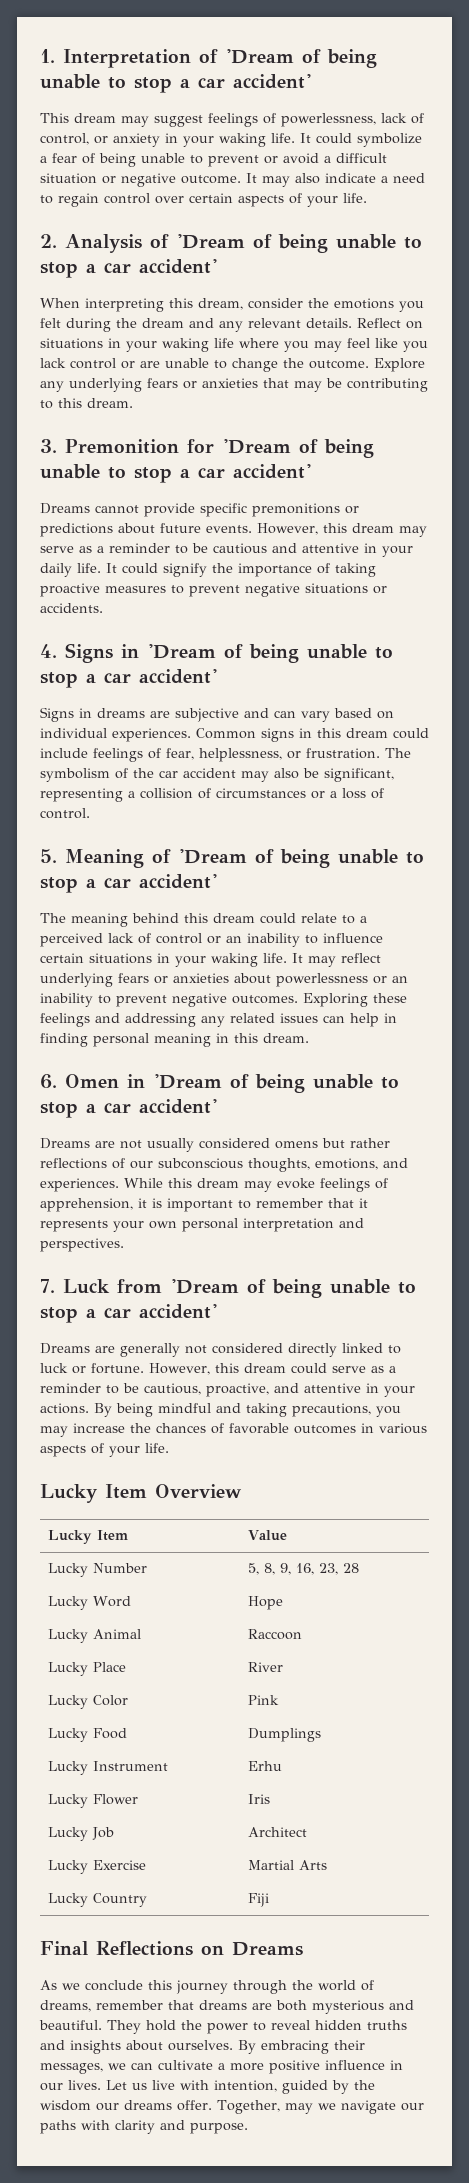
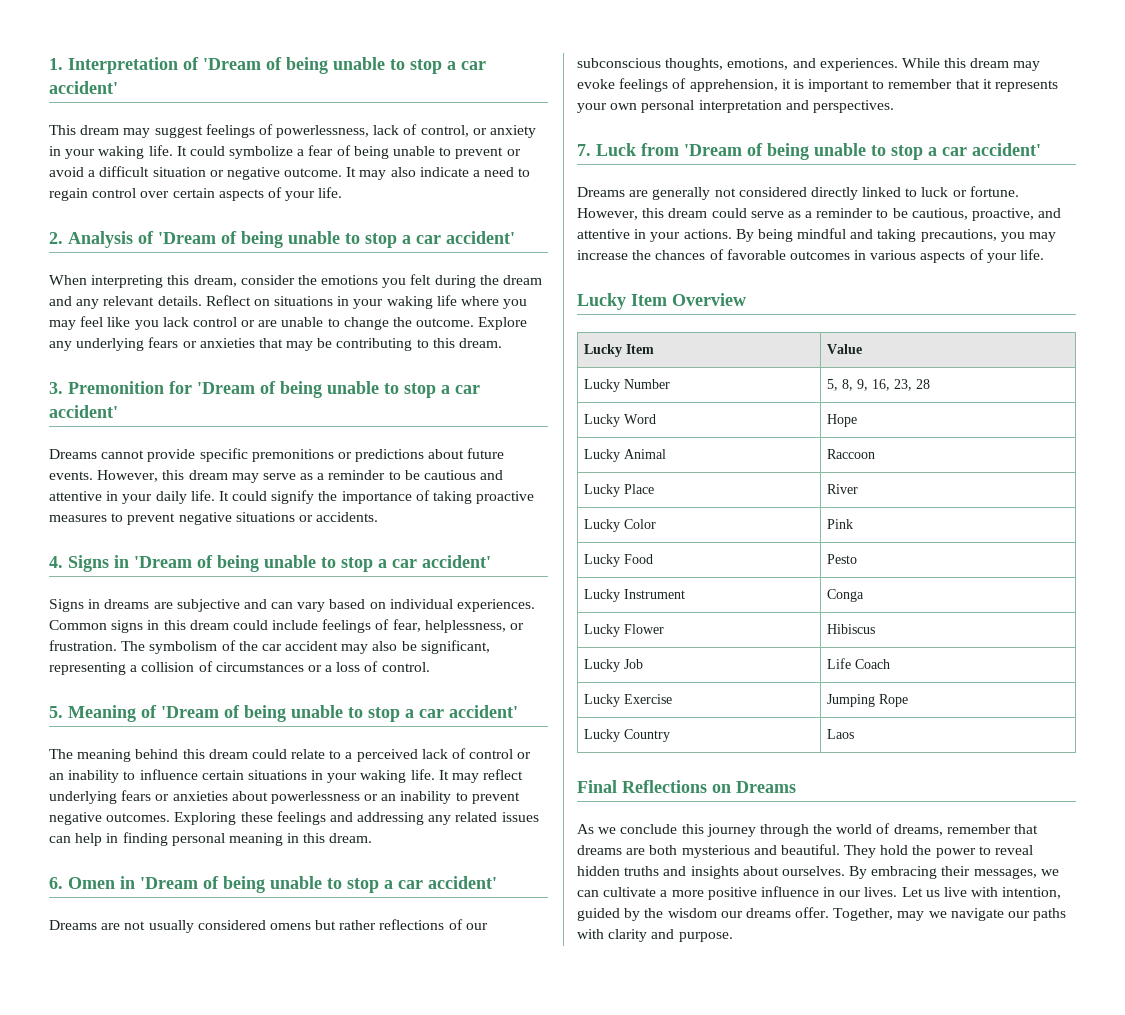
- Lucky Food | Dumplings
+ Lucky Food | Pesto
- Lucky Instrument | Erhu
+ Lucky Instrument | Conga
- Lucky Flower | Iris
+ Lucky Flower | Hibiscus
- Lucky Job | Architect
+ Lucky Job | Life Coach
- Lucky Exercise | Martial Arts
+ Lucky Exercise | Jumping Rope
- Lucky Country | Fiji
+ Lucky Country | Laos

